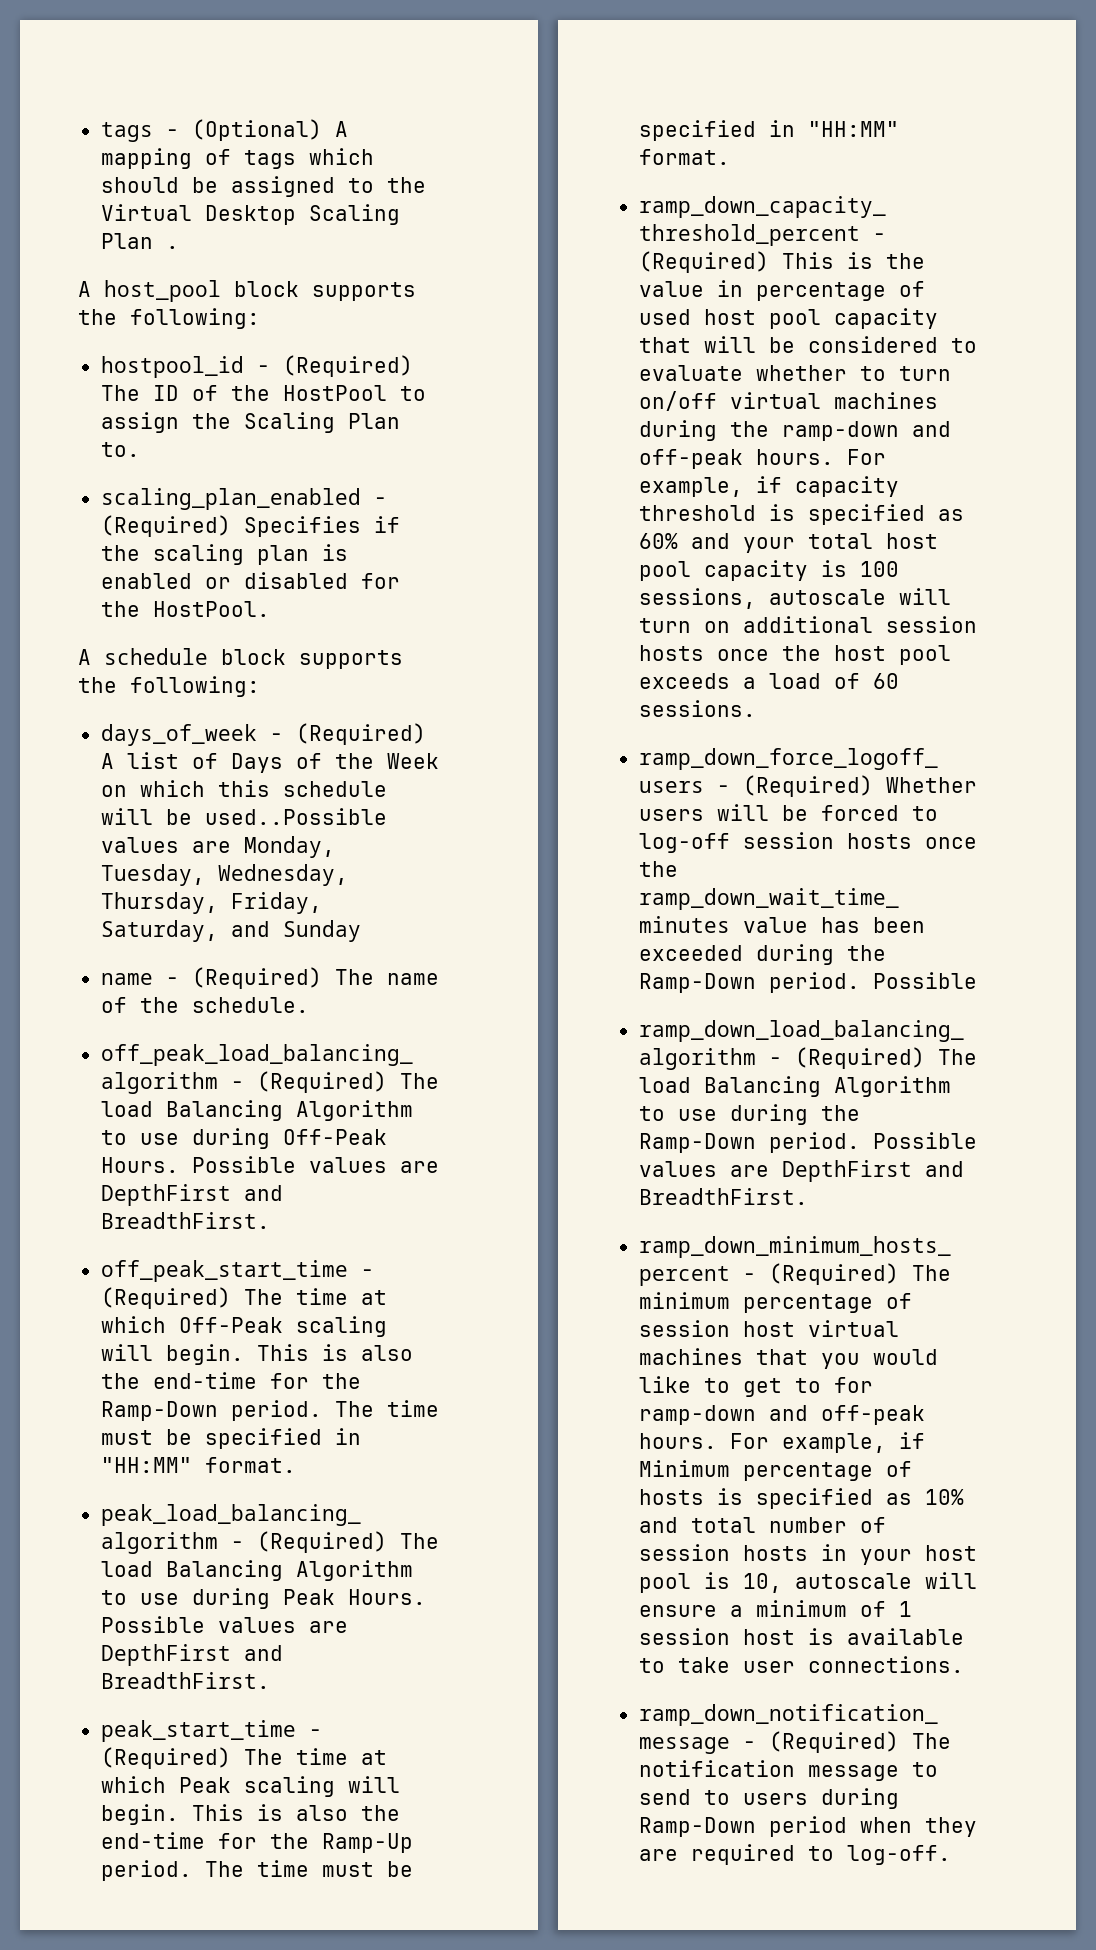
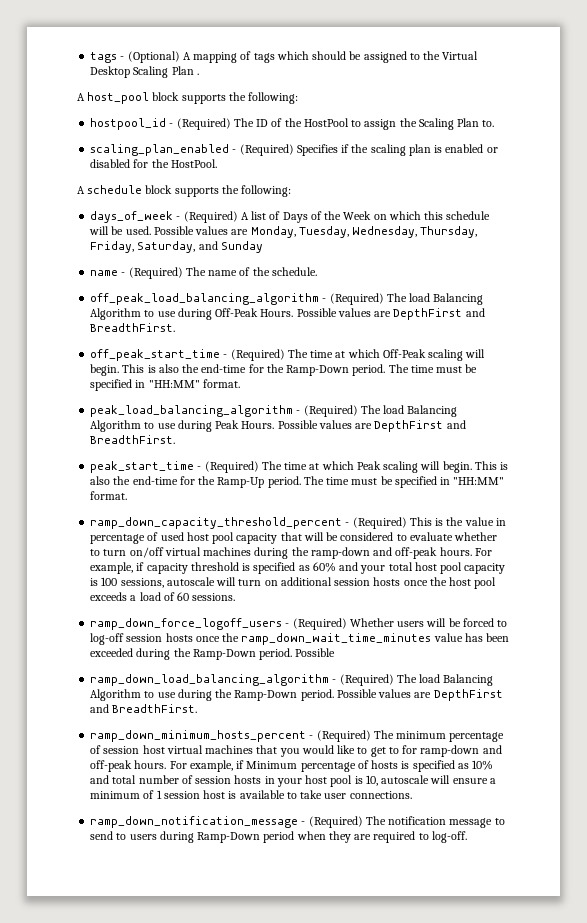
- days_of_week - (Required) A list of Days of the Week on which this schedule will be used..Possible values are Monday, Tuesday, Wednesday, Thursday, Friday, Saturday, and Sunday
+ days_of_week - (Required) A list of Days of the Week on which this schedule will be used. Possible values are Monday, Tuesday, Wednesday, Thursday, Friday, Saturday, and Sunday

